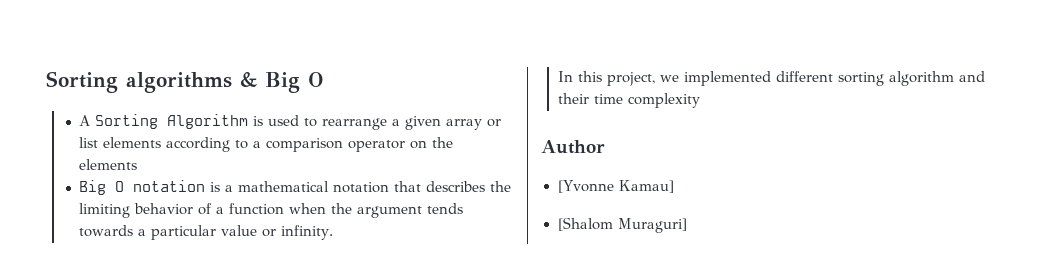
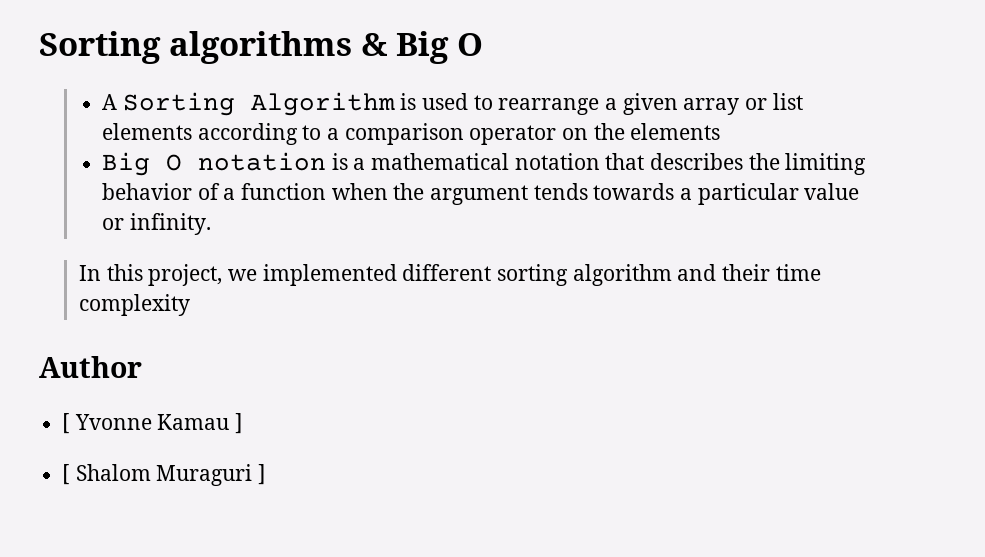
- [Yvonne Kamau]
- [Shalom Muraguri]
+ [ Yvonne Kamau ]
+ [ Shalom Muraguri ]

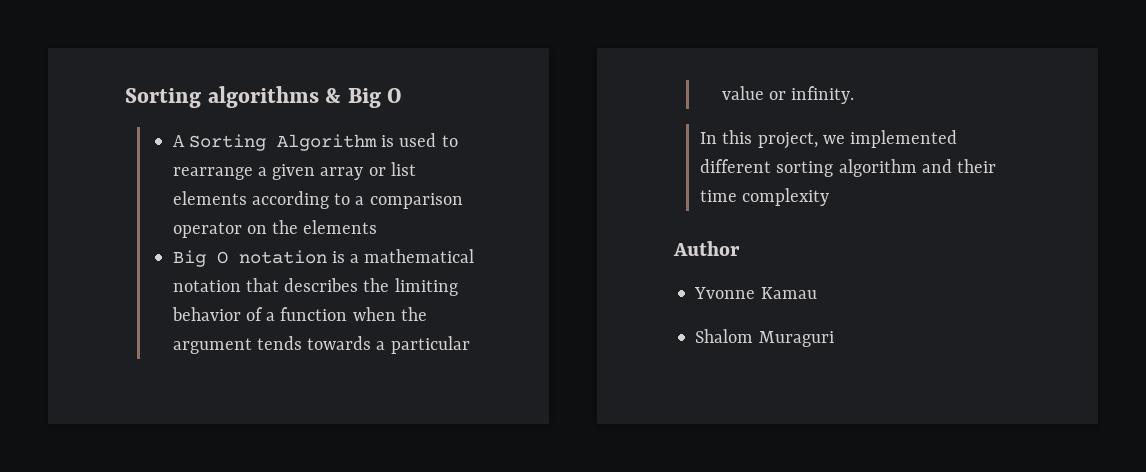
- [ Yvonne Kamau ]
- [ Shalom Muraguri ]
+ Yvonne Kamau
+ Shalom Muraguri

